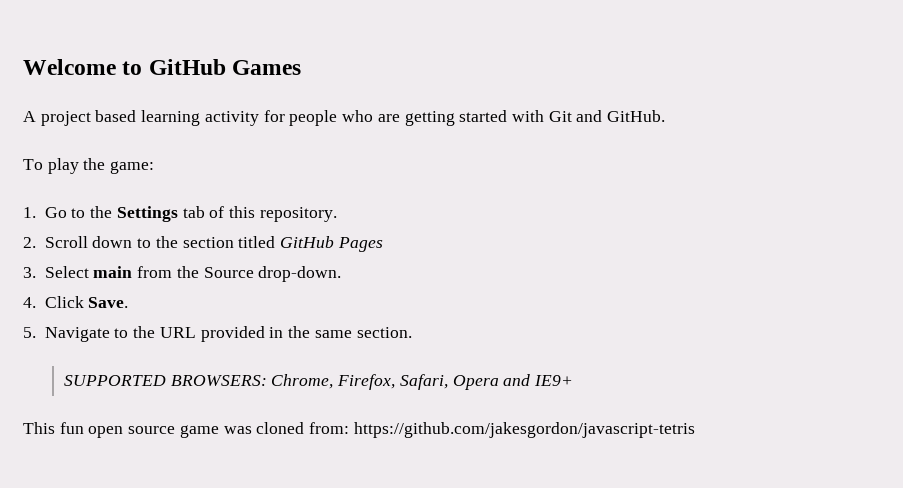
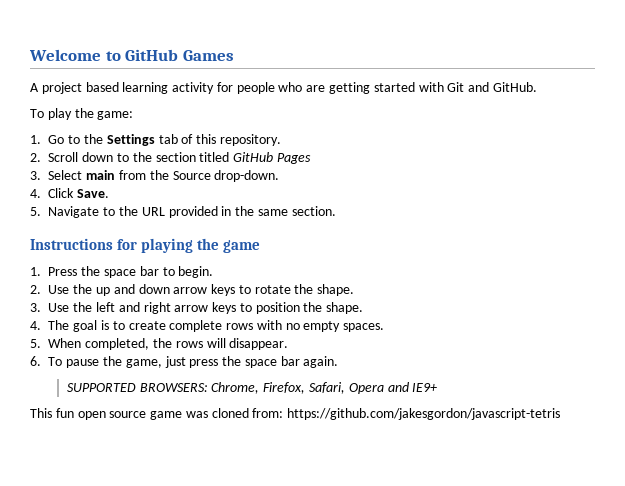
+ Instructions for playing the game
+ 1. Press the space bar to begin.
+ 2. Use the up and down arrow keys to rotate the shape.
+ 3. Use the left and right arrow keys to position the shape.
+ 4. The goal is to create complete rows with no empty spaces.
+ 5. When completed, the rows will disappear.
+ 6. To pause the game, just press the space bar again.

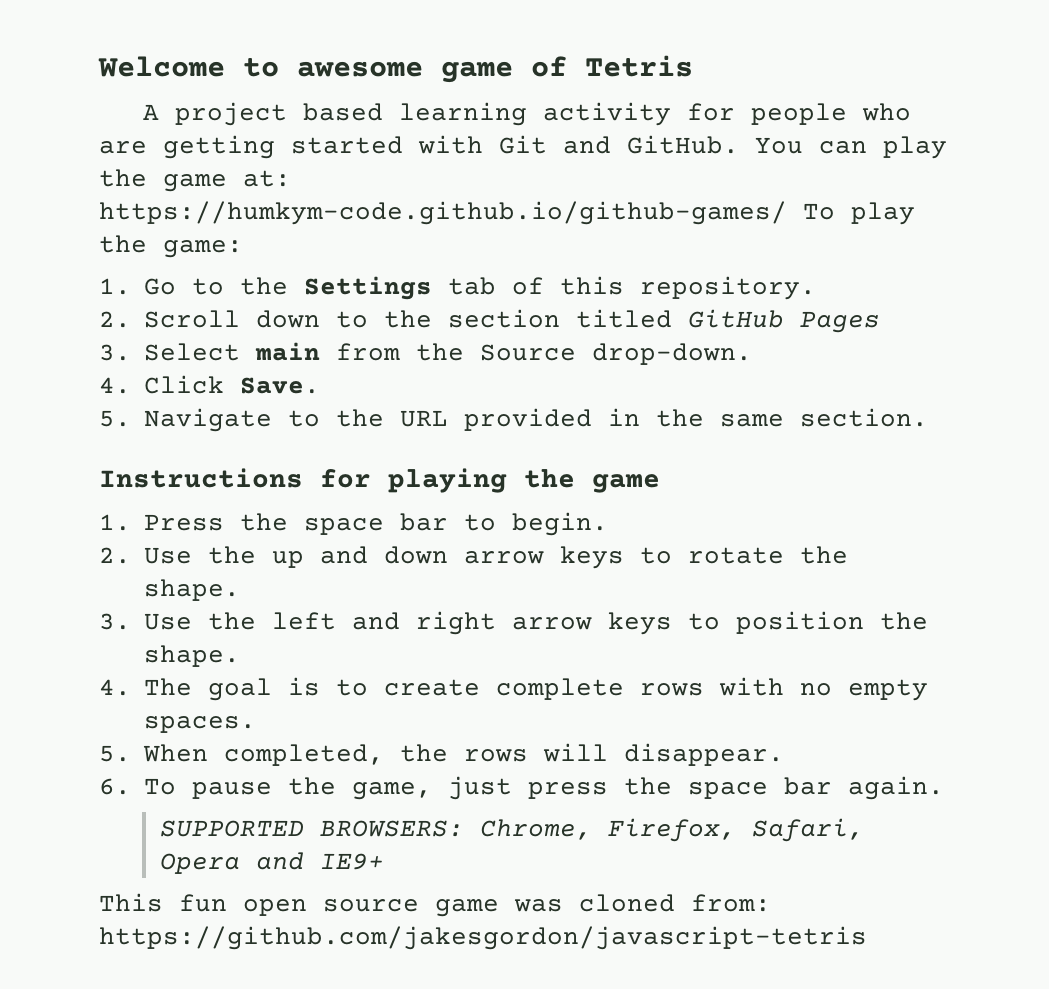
- Welcome to GitHub Games
+ Welcome to awesome game of Tetris
- A project based learning activity for people who are getting started with Git and GitHub.
- To play the game:
+ A project based learning activity for people who are getting started with Git and GitHub. You can play the game at: https://humkym-code.github.io/github-games/ To play the game:

